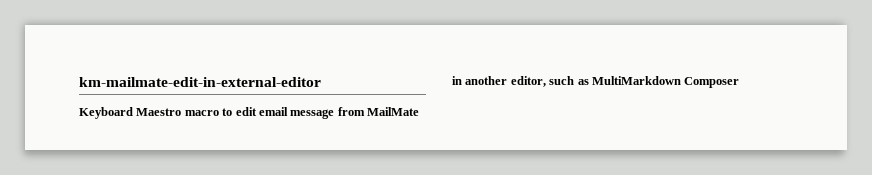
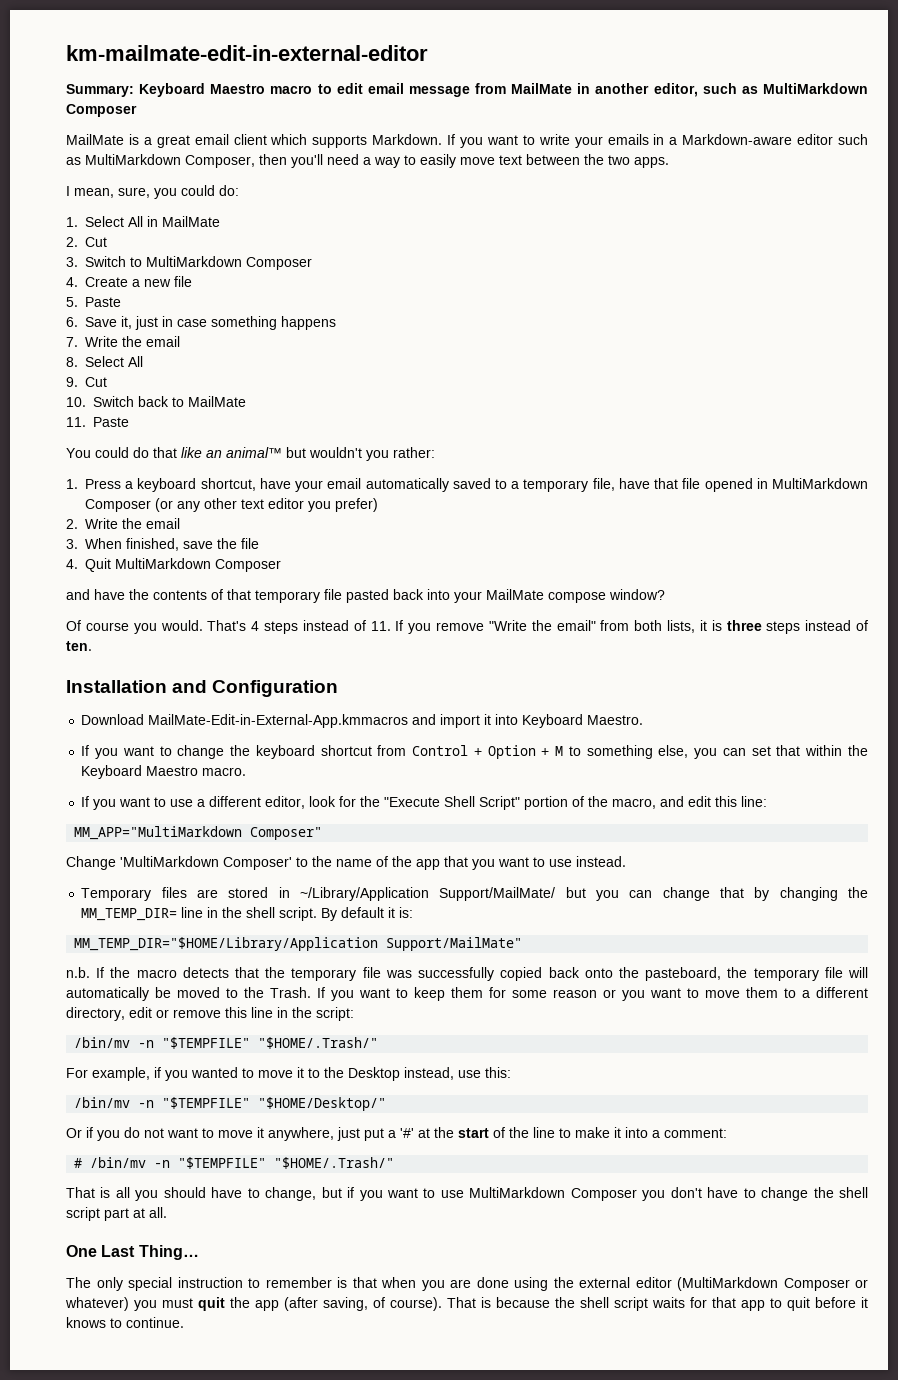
- Keyboard Maestro macro to edit email message from MailMate in another editor, such as MultiMarkdown Composer
+ Summary: Keyboard Maestro macro to edit email message from MailMate in another editor, such as MultiMarkdown Composer
+ MailMate is a great email client which supports Markdown. If you want to write your emails in a Markdown-aware editor such as MultiMarkdown Composer, then you'll need a way to easily move text between the two apps.
+ I mean, sure, you could do:
+ 1. Select All in MailMate
+ 2. Cut
+ 3. Switch to MultiMarkdown Composer
+ 4. Create a new file
+ 5. Paste
+ 6. Save it, just in case something happens
+ 7. Write the email
+ 8. Select All
+ 9. Cut
+ 10. Switch back to MailMate
+ 11. Paste
+ You could do that like an animal™ but wouldn't you rather:
+ 1. Press a keyboard shortcut, have your email automatically saved to a temporary file, have that file opened in MultiMarkdown Composer (or any other text editor you prefer)
+ 2. Write the email
+ 3. When finished, save the file
+ 4. Quit MultiMarkdown Composer
+ and have the contents of that temporary file pasted back into your MailMate compose window?
+ Of course you would. That's 4 steps instead of 11. If you remove "Write the email" from both lists, it is three steps instead of ten.
+ Installation and Configuration
+ Download MailMate-Edit-in-External-App.kmmacros and import it into Keyboard Maestro.
+ If you want to change the keyboard shortcut from Control + Option + M to something else, you can set that within the Keyboard Maestro macro.
+ If you want to use a different editor, look for the "Execute Shell Script" portion of the macro, and edit this line:
+ MM_APP="MultiMarkdown Composer"
+ Change 'MultiMarkdown Composer' to the name of the app that you want to use instead.
+ Temporary files are stored in ~/Library/Application Support/MailMate/ but you can change that by changing the MM_TEMP_DIR= line in the shell script. By default it is:
+ MM_TEMP_DIR="$HOME/Library/Application Support/MailMate"
+ n.b. If the macro detects that the temporary file was successfully copied back onto the pasteboard, the temporary file will automatically be moved to the Trash. If you want to keep them for some reason or you want to move them to a different directory, edit or remove this line in the script:
+ /bin/mv -n "$TEMPFILE" "$HOME/.Trash/"
+ For example, if you wanted to move it to the Desktop instead, use this:
+ /bin/mv -n "$TEMPFILE" "$HOME/Desktop/"
+ Or if you do not want to move it anywhere, just put a '#' at the start of the line to make it into a comment:
+ # /bin/mv -n "$TEMPFILE" "$HOME/.Trash/"
+ That is all you should have to change, but if you want to use MultiMarkdown Composer you don't have to change the shell script part at all.
+ One Last Thing…
+ The only special instruction to remember is that when you are done using the external editor (MultiMarkdown Composer or whatever) you must quit the app (after saving, of course). That is because the shell script waits for that app to quit before it knows to continue.

